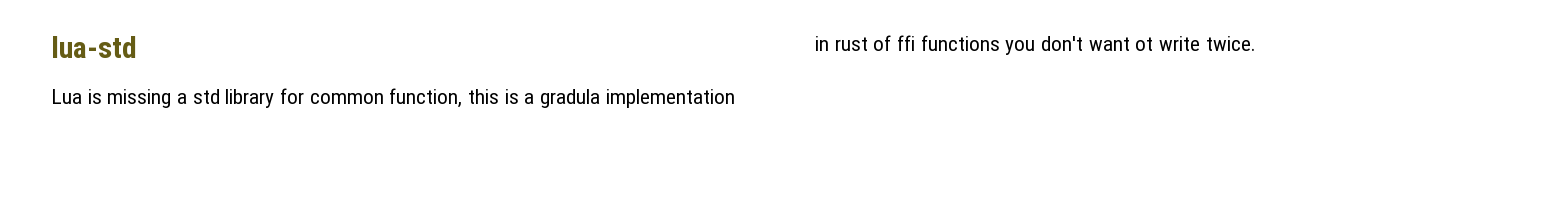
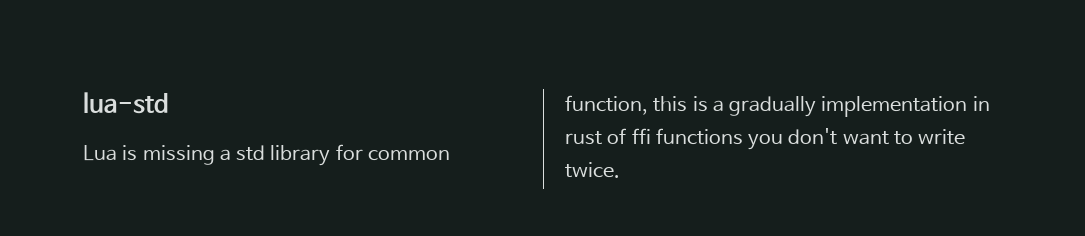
- Lua is missing a std library for common function, this is a gradula implementation in rust of ffi functions you don't want ot write twice.
+ Lua is missing a std library for common function, this is a gradually implementation in rust of ffi functions you don't want to write twice.

